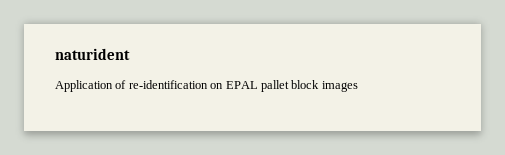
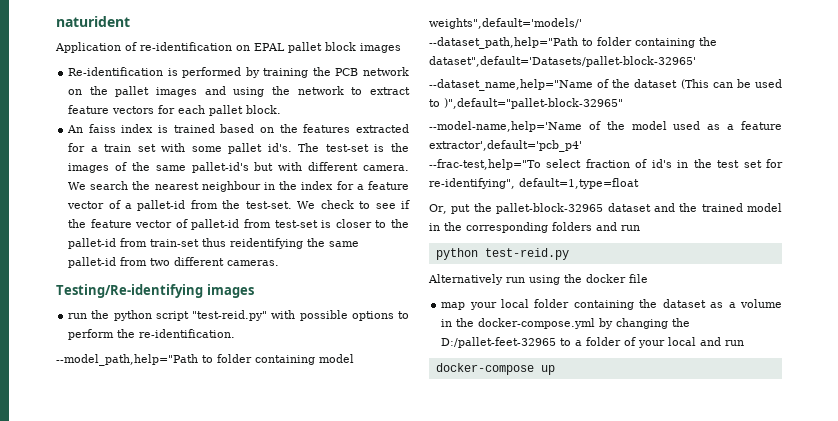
+ Re-identification is performed by training the PCB network on the pallet images and using the network to extract feature vectors for each pallet block.
+ An faiss index is trained based on the features extracted for a train set with some pallet id's. The test-set is the images of the same pallet-id's but with different camera. We search the nearest neighbour in the index for a feature vector of a pallet-id from the test-set. We check to see if the feature vector of pallet-id from test-set is closer to the pallet-id from train-set thus reidentifying the same pallet-id from two different cameras.
+ Testing/Re-identifying images
+ run the python script "test-reid.py" with possible options to perform the re-identification.
+ --model_path,help="Path to folder containing model weights",default='models/'
+ --dataset_path,help="Path to folder containing the dataset",default='Datasets/pallet-block-32965'
+ --dataset_name,help="Name of the dataset (This can be used to )",default="pallet-block-32965"
+ --model-name,help='Name of the model used as a feature extractor',default='pcb_p4'
+ --frac-test,help="To select fraction of id's in the test set for re-identifying", default=1,type=float
+ Or, put the pallet-block-32965 dataset and the trained model in the corresponding folders and run
+ python test-reid.py
+ Alternatively run using the docker file
+ map your local folder containing the dataset as a volume in the docker-compose.yml by changing the D:/pallet-feet-32965 to a folder of your local and run
+ docker-compose up

